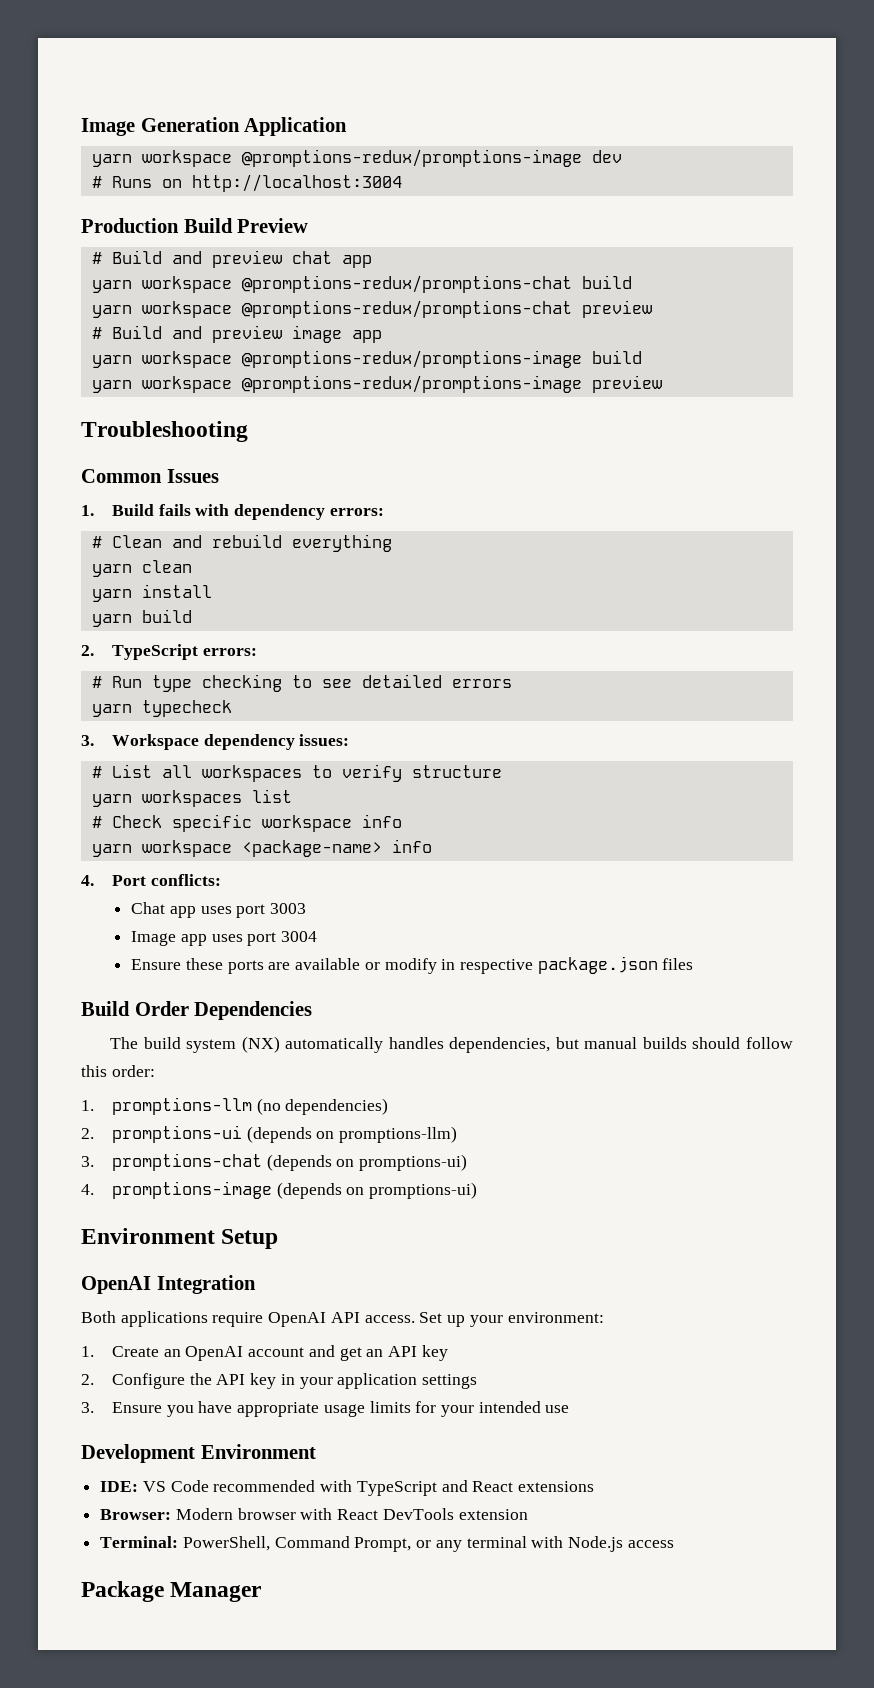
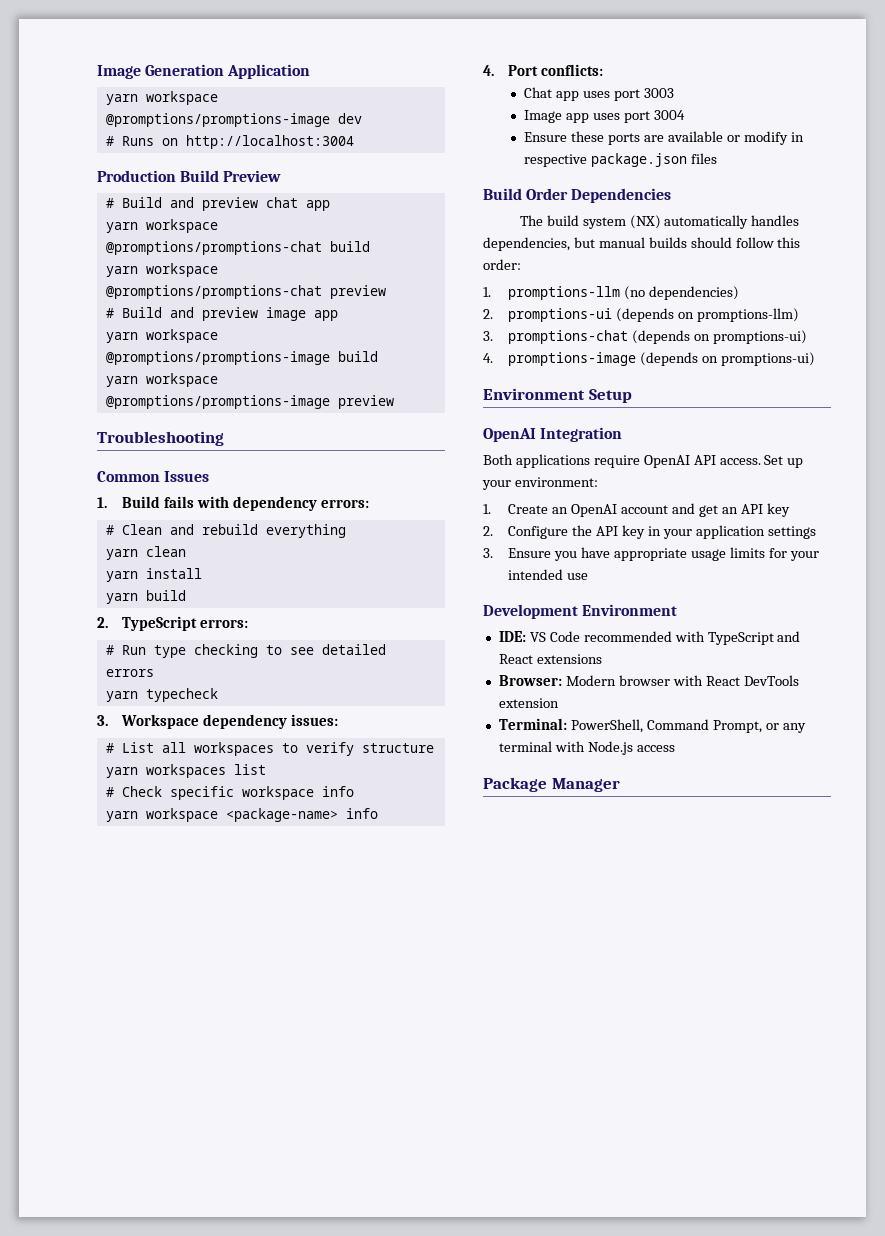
- yarn workspace @promptions-redux/promptions-image dev
+ yarn workspace @promptions/promptions-image dev
- yarn workspace @promptions-redux/promptions-chat build
- yarn workspace @promptions-redux/promptions-chat preview
+ yarn workspace @promptions/promptions-chat build
+ yarn workspace @promptions/promptions-chat preview
- yarn workspace @promptions-redux/promptions-image build
- yarn workspace @promptions-redux/promptions-image preview
+ yarn workspace @promptions/promptions-image build
+ yarn workspace @promptions/promptions-image preview

